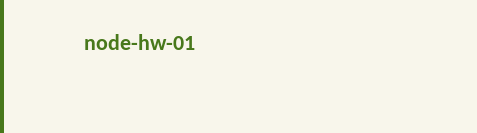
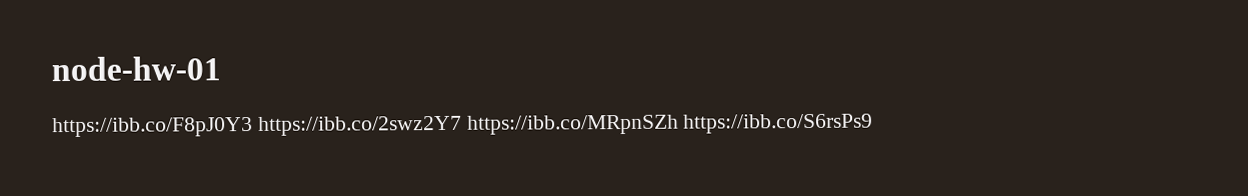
+ https://ibb.co/F8pJ0Y3 https://ibb.co/2swz2Y7 https://ibb.co/MRpnSZh https://ibb.co/S6rsPs9

